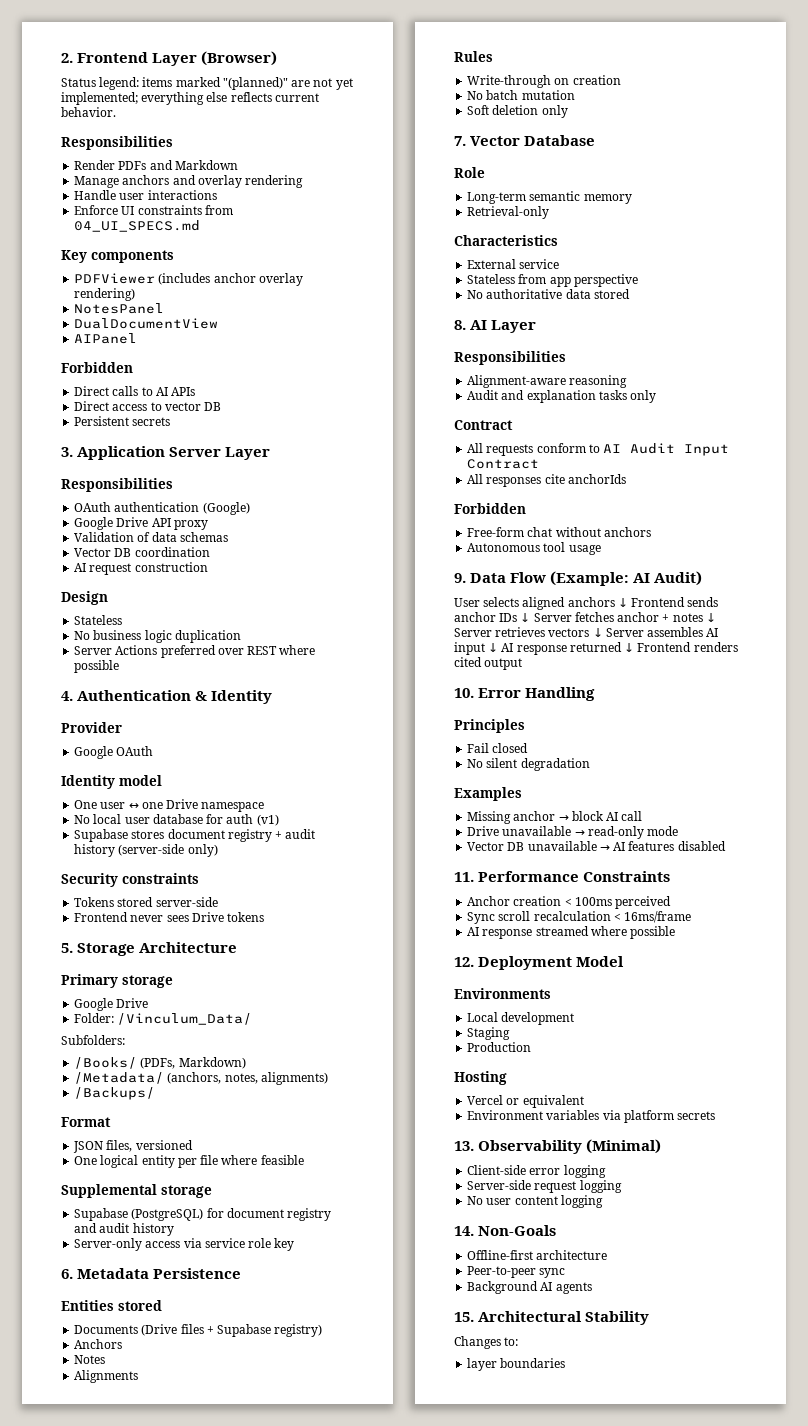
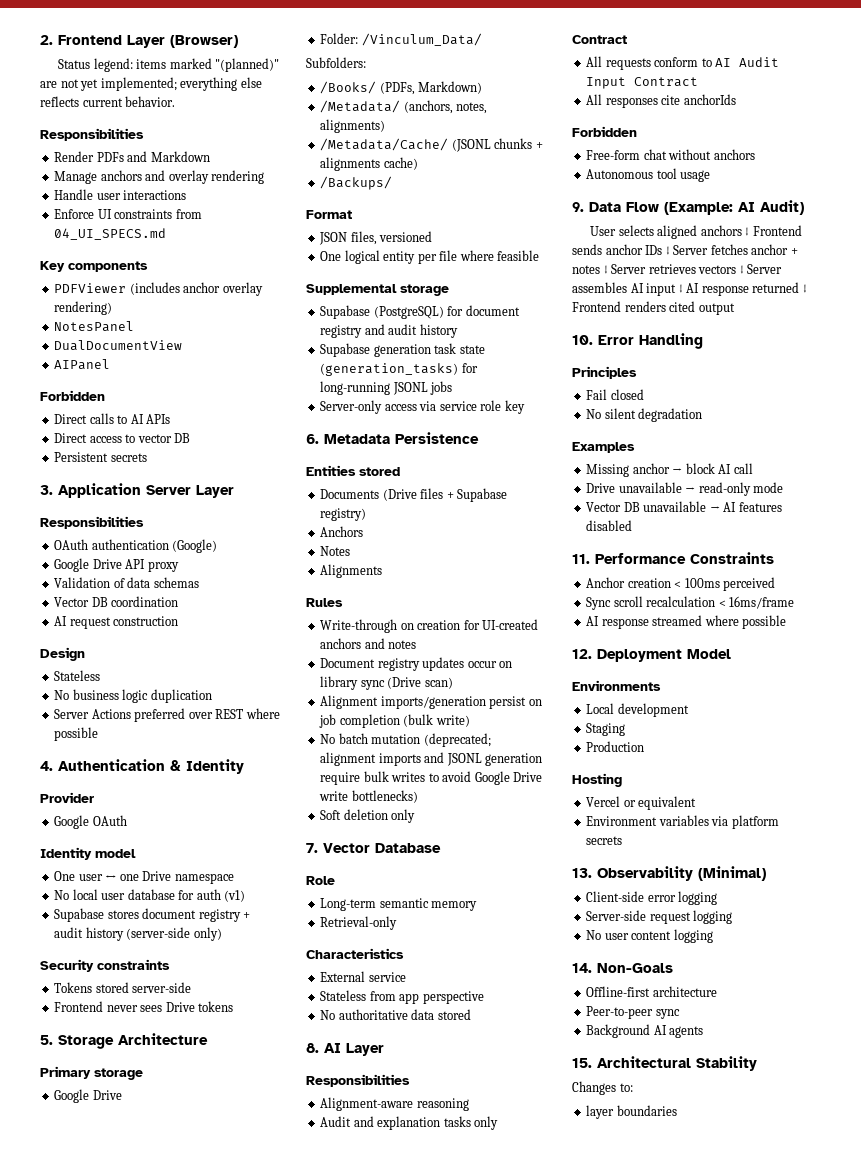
+ /Metadata/Cache/ (JSONL chunks + alignments cache)
+ Supabase generation task state (generation_tasks) for long-running JSONL jobs
- Write-through on creation
- No batch mutation
+ Write-through on creation for UI-created anchors and notes
+ Document registry updates occur on library sync (Drive scan)
+ Alignment imports/generation persist on job completion (bulk write)
+ No batch mutation (deprecated; alignment imports and JSONL generation require bulk writes to avoid Google Drive write bottlenecks)

